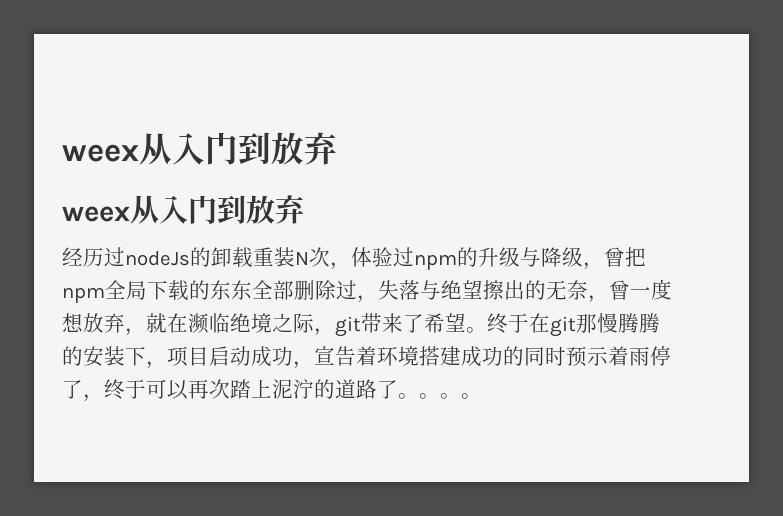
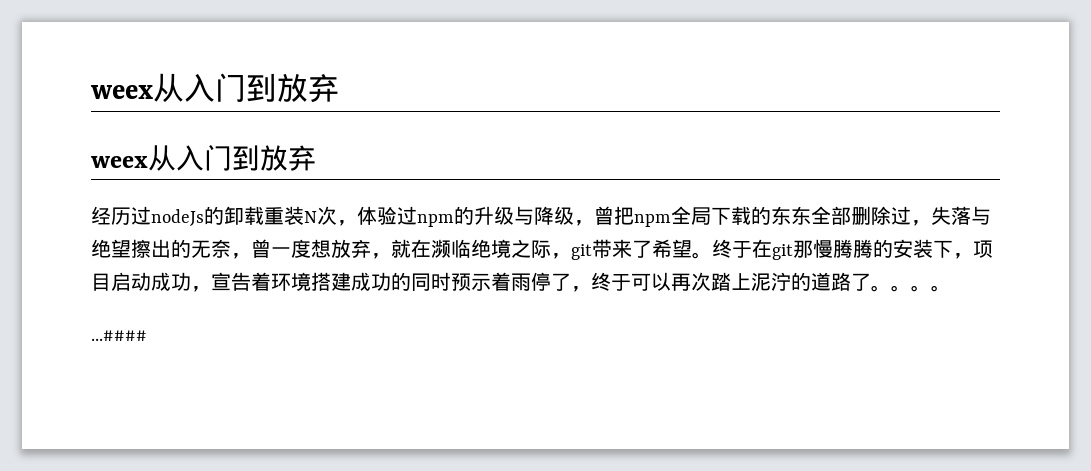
+ ...####

